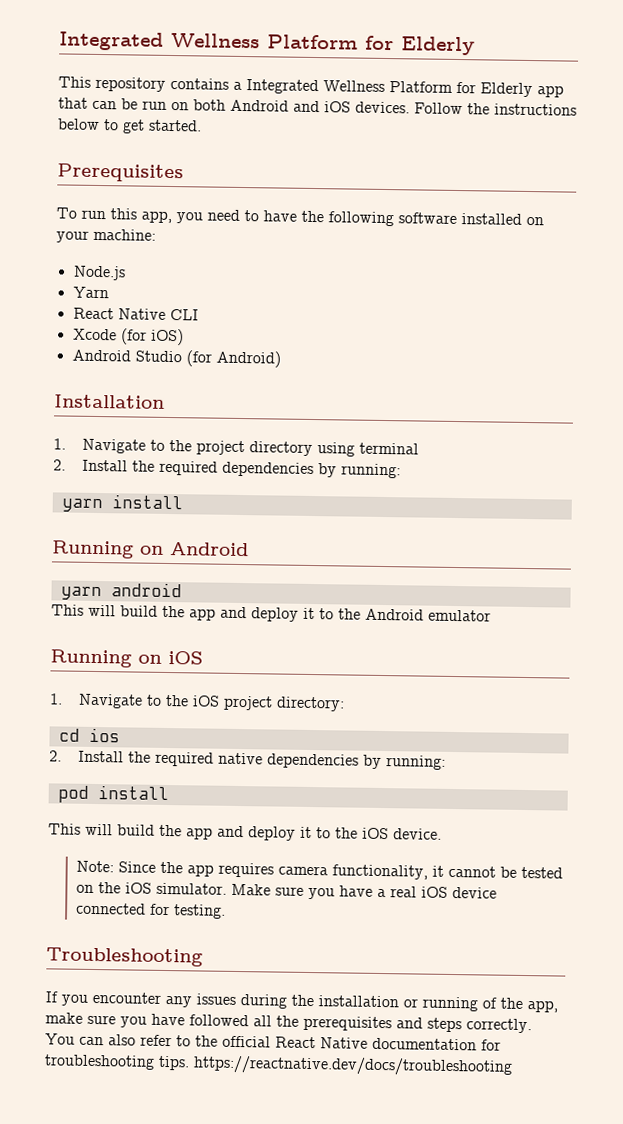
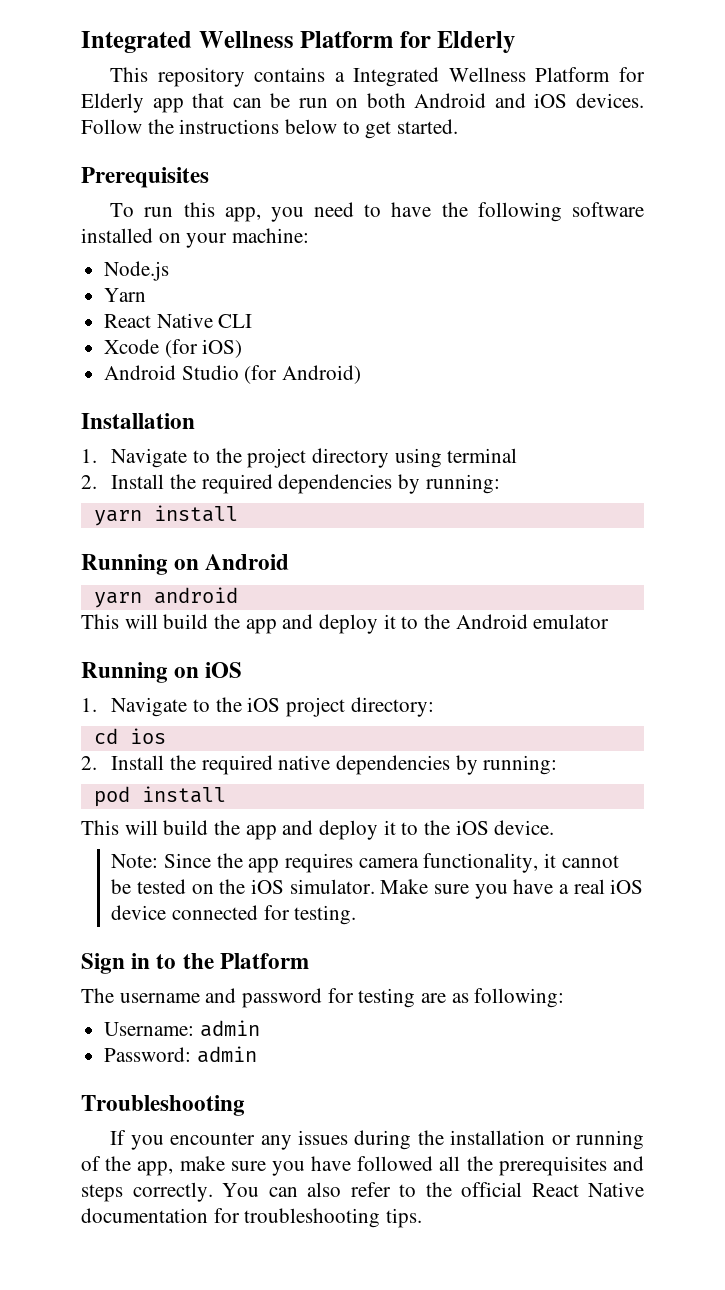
+ Sign in to the Platform
+ The username and password for testing are as following:
+ Username: admin
+ Password: admin
- You can also refer to the official React Native documentation for troubleshooting tips. https://reactnative.dev/docs/troubleshooting
+ You can also refer to the official React Native documentation for troubleshooting tips.

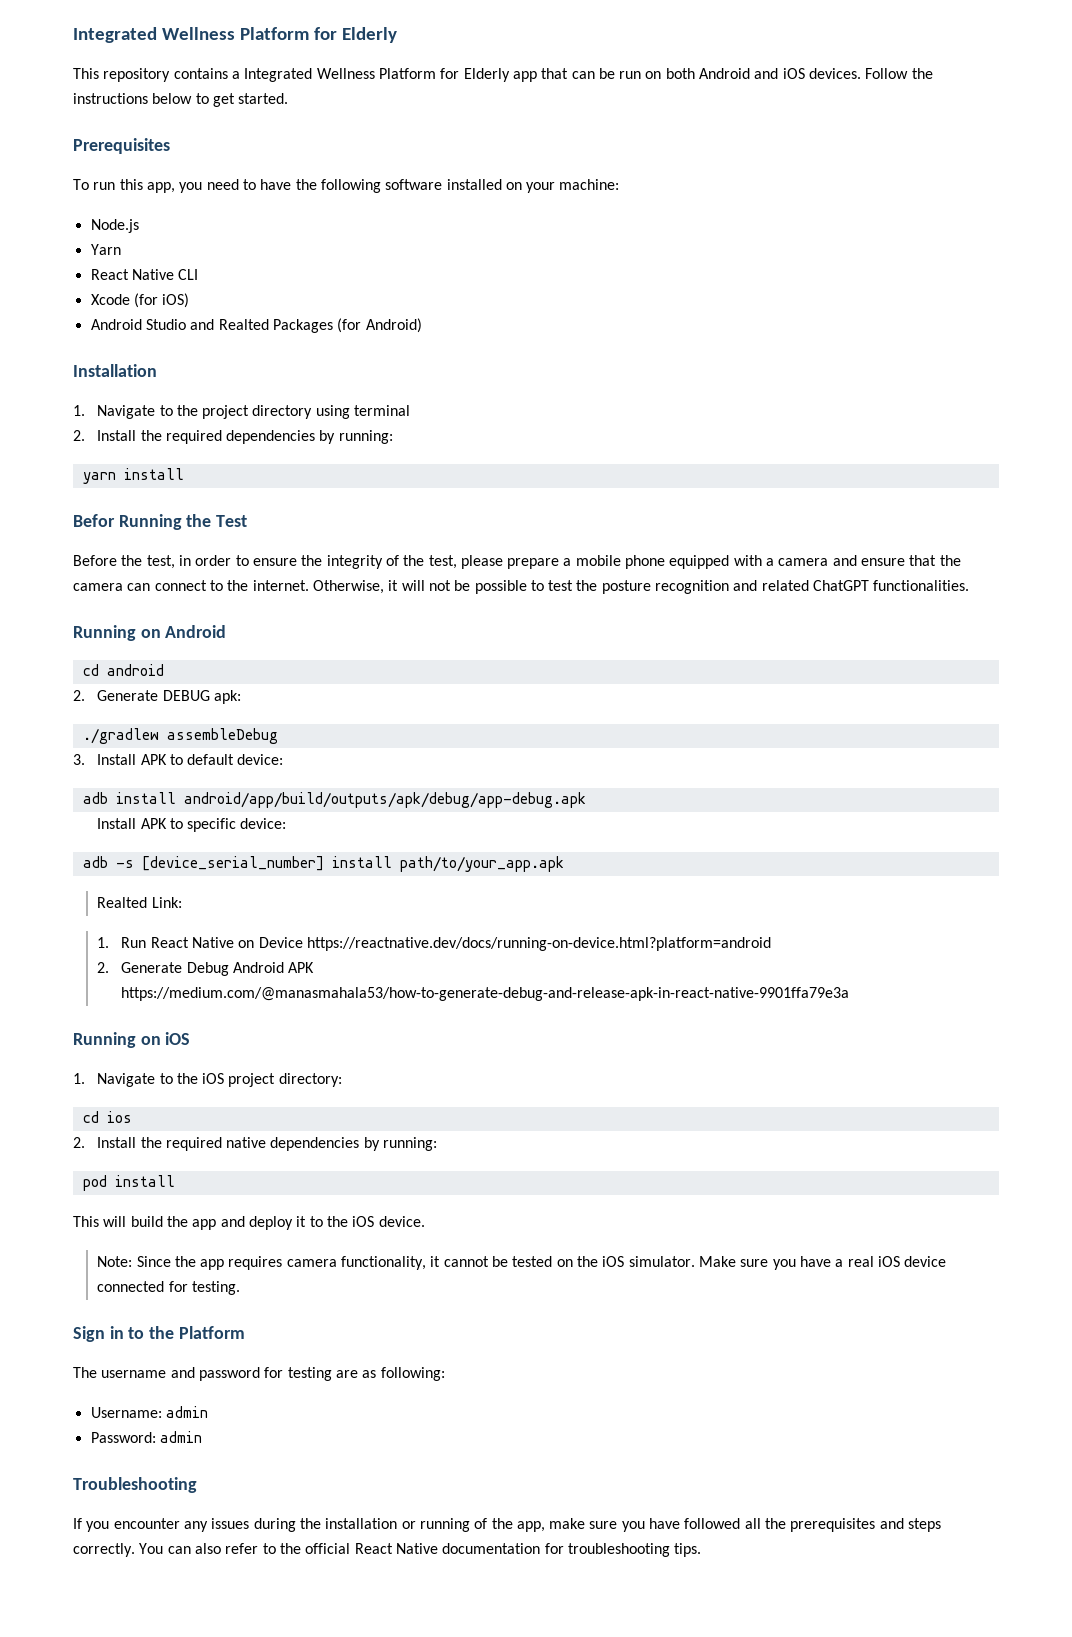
- Android Studio (for Android)
+ Android Studio and Realted Packages (for Android)
+ Befor Running the Test
+ Before the test, in order to ensure the integrity of the test, please prepare a mobile phone equipped with a camera and ensure that the camera can connect to the internet. Otherwise, it will not be possible to test the posture recognition and related ChatGPT functionalities.
- yarn android
+ cd android
- This will build the app and deploy it to the Android emulator
+ 2. Generate DEBUG apk:
+ ./gradlew assembleDebug
+ 3. Install APK to default device:
+ adb install android/app/build/outputs/apk/debug/app-debug.apk
+ Install APK to specific device:
+ adb -s [device_serial_number] install path/to/your_app.apk
+ Realted Link:
+ 1. Run React Native on Device https://reactnative.dev/docs/running-on-device.html?platform=android
+ 2. Generate Debug Android APK https://medium.com/@manasmahala53/how-to-generate-debug-and-release-apk-in-react-native-9901ffa79e3a

